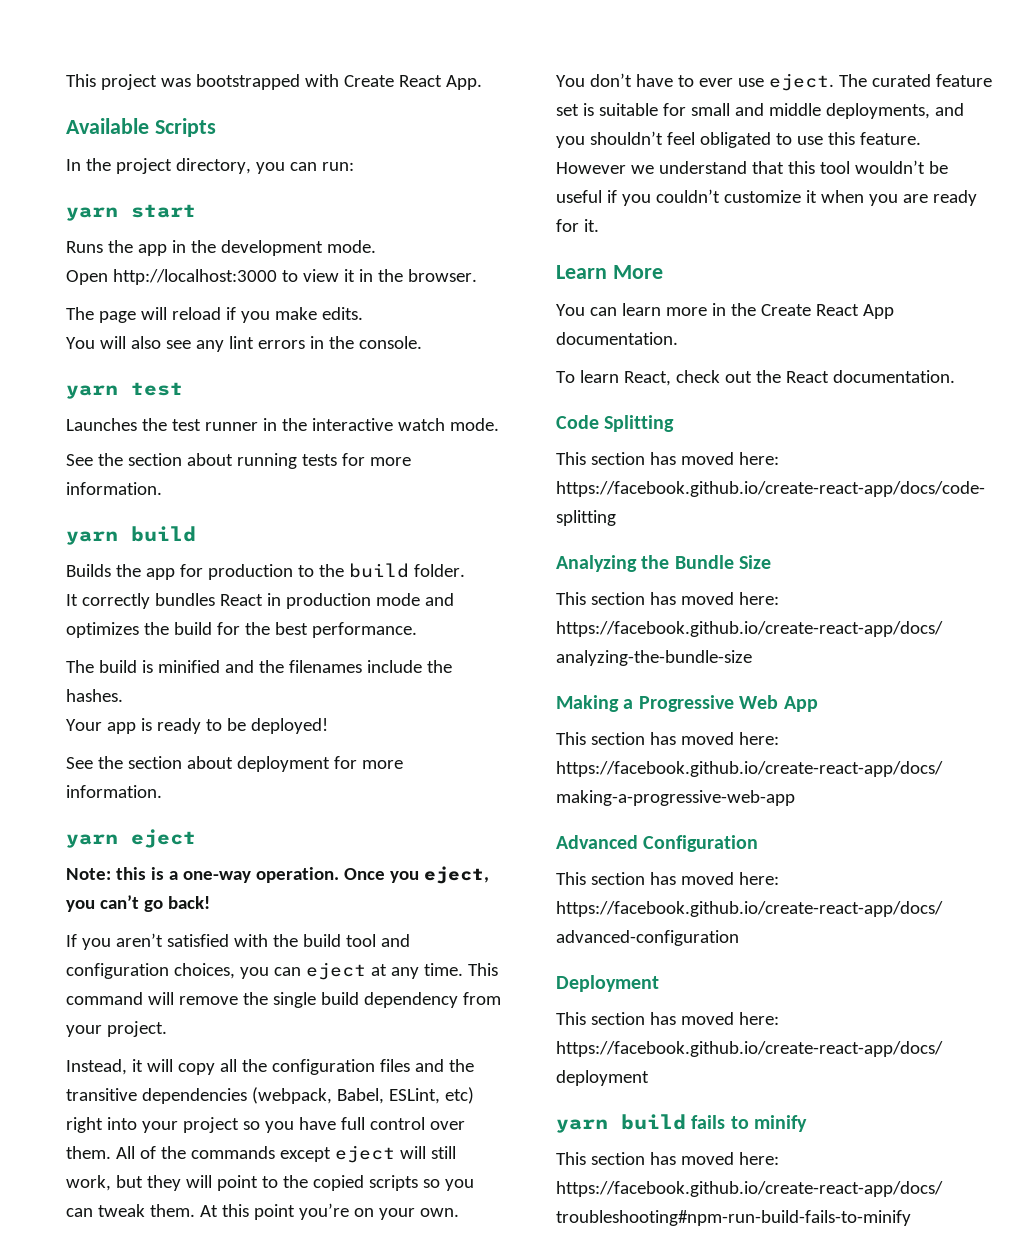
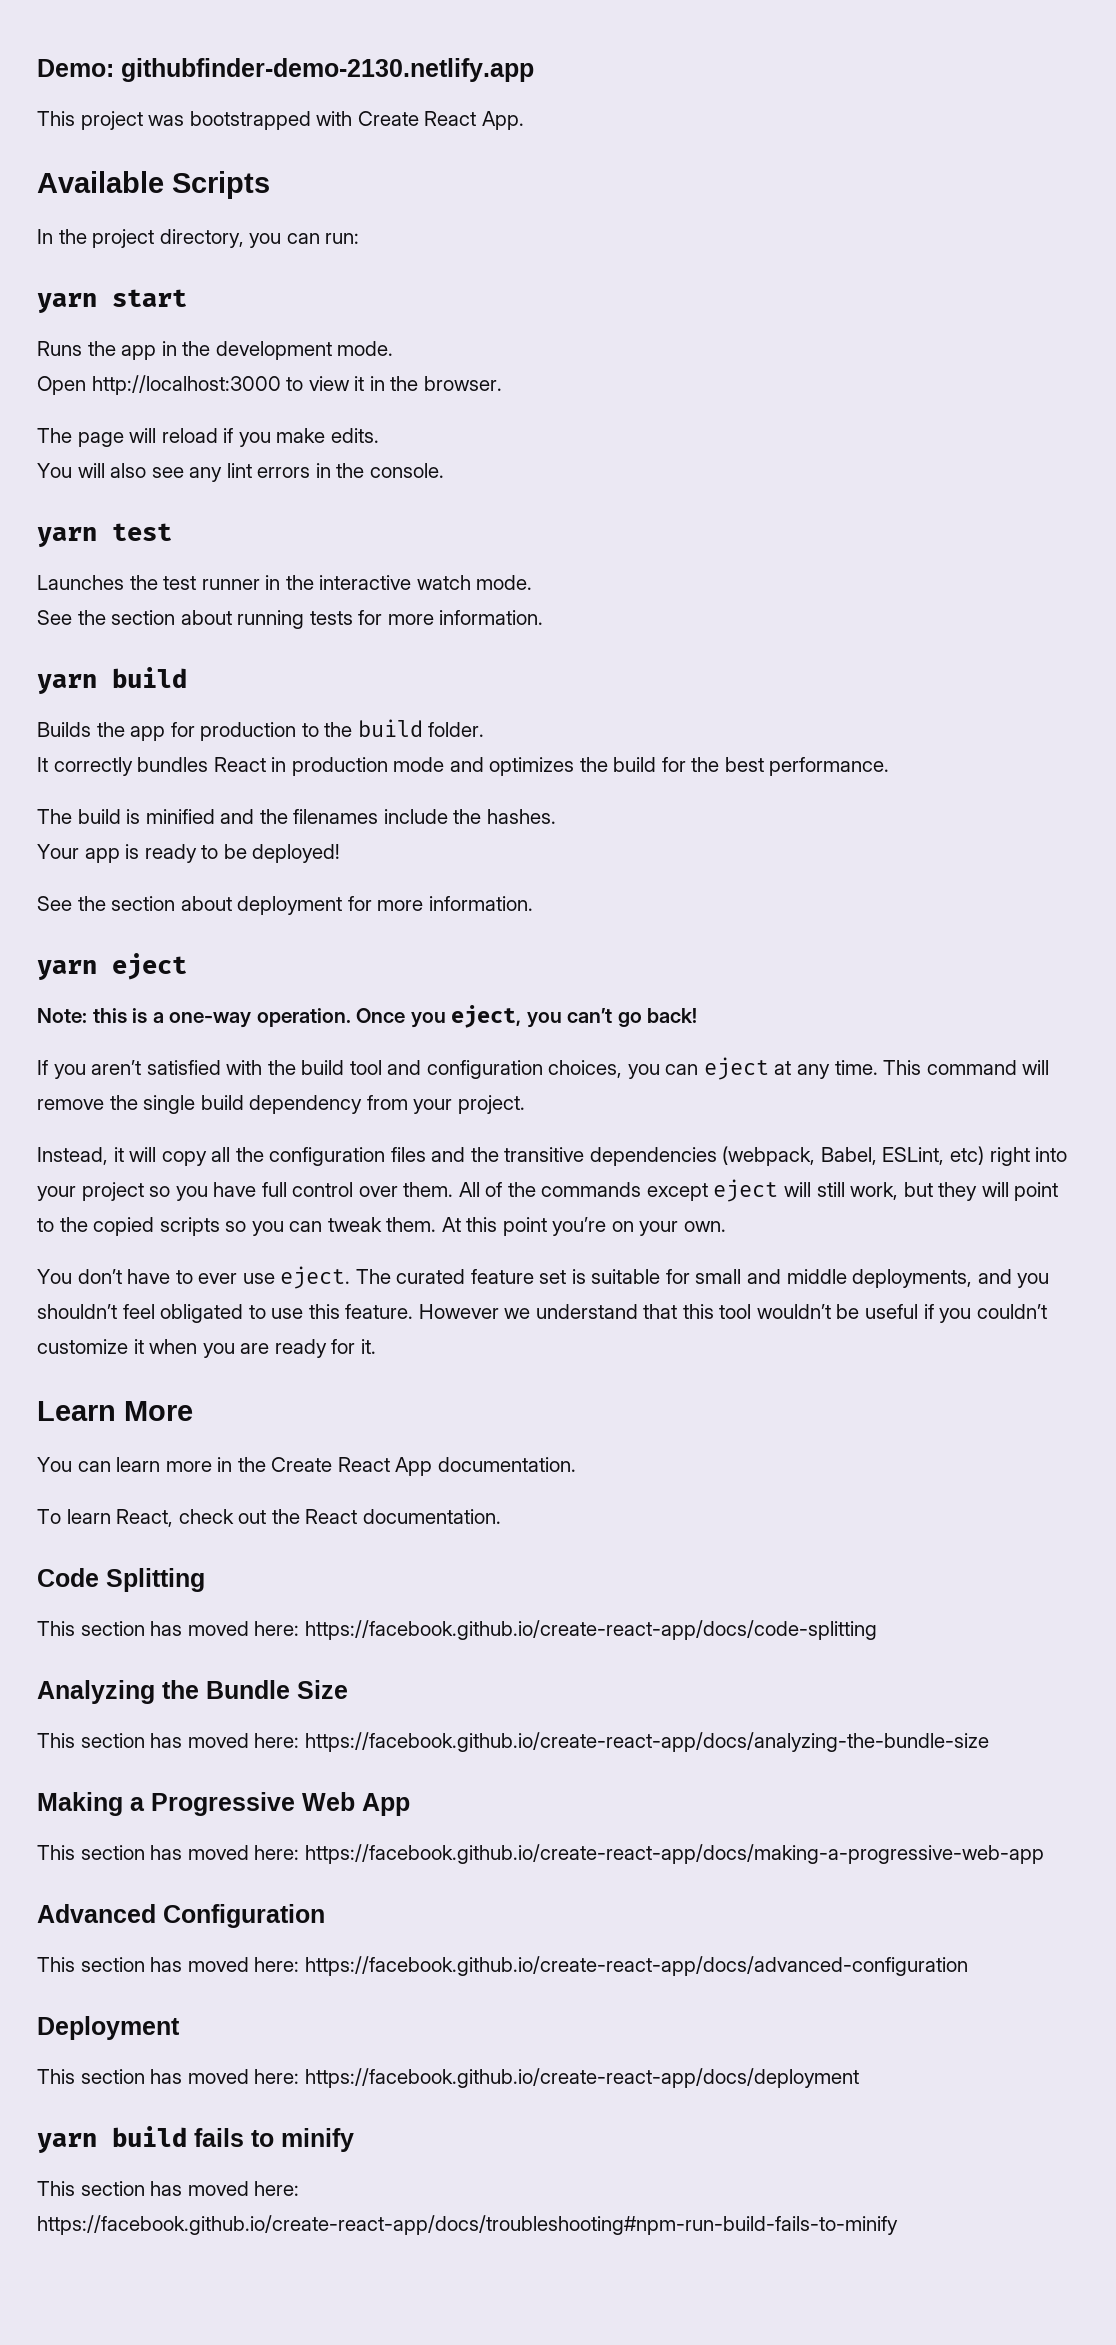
+ Demo: githubfinder-demo-2130.netlify.app

